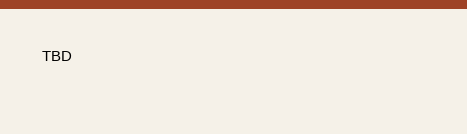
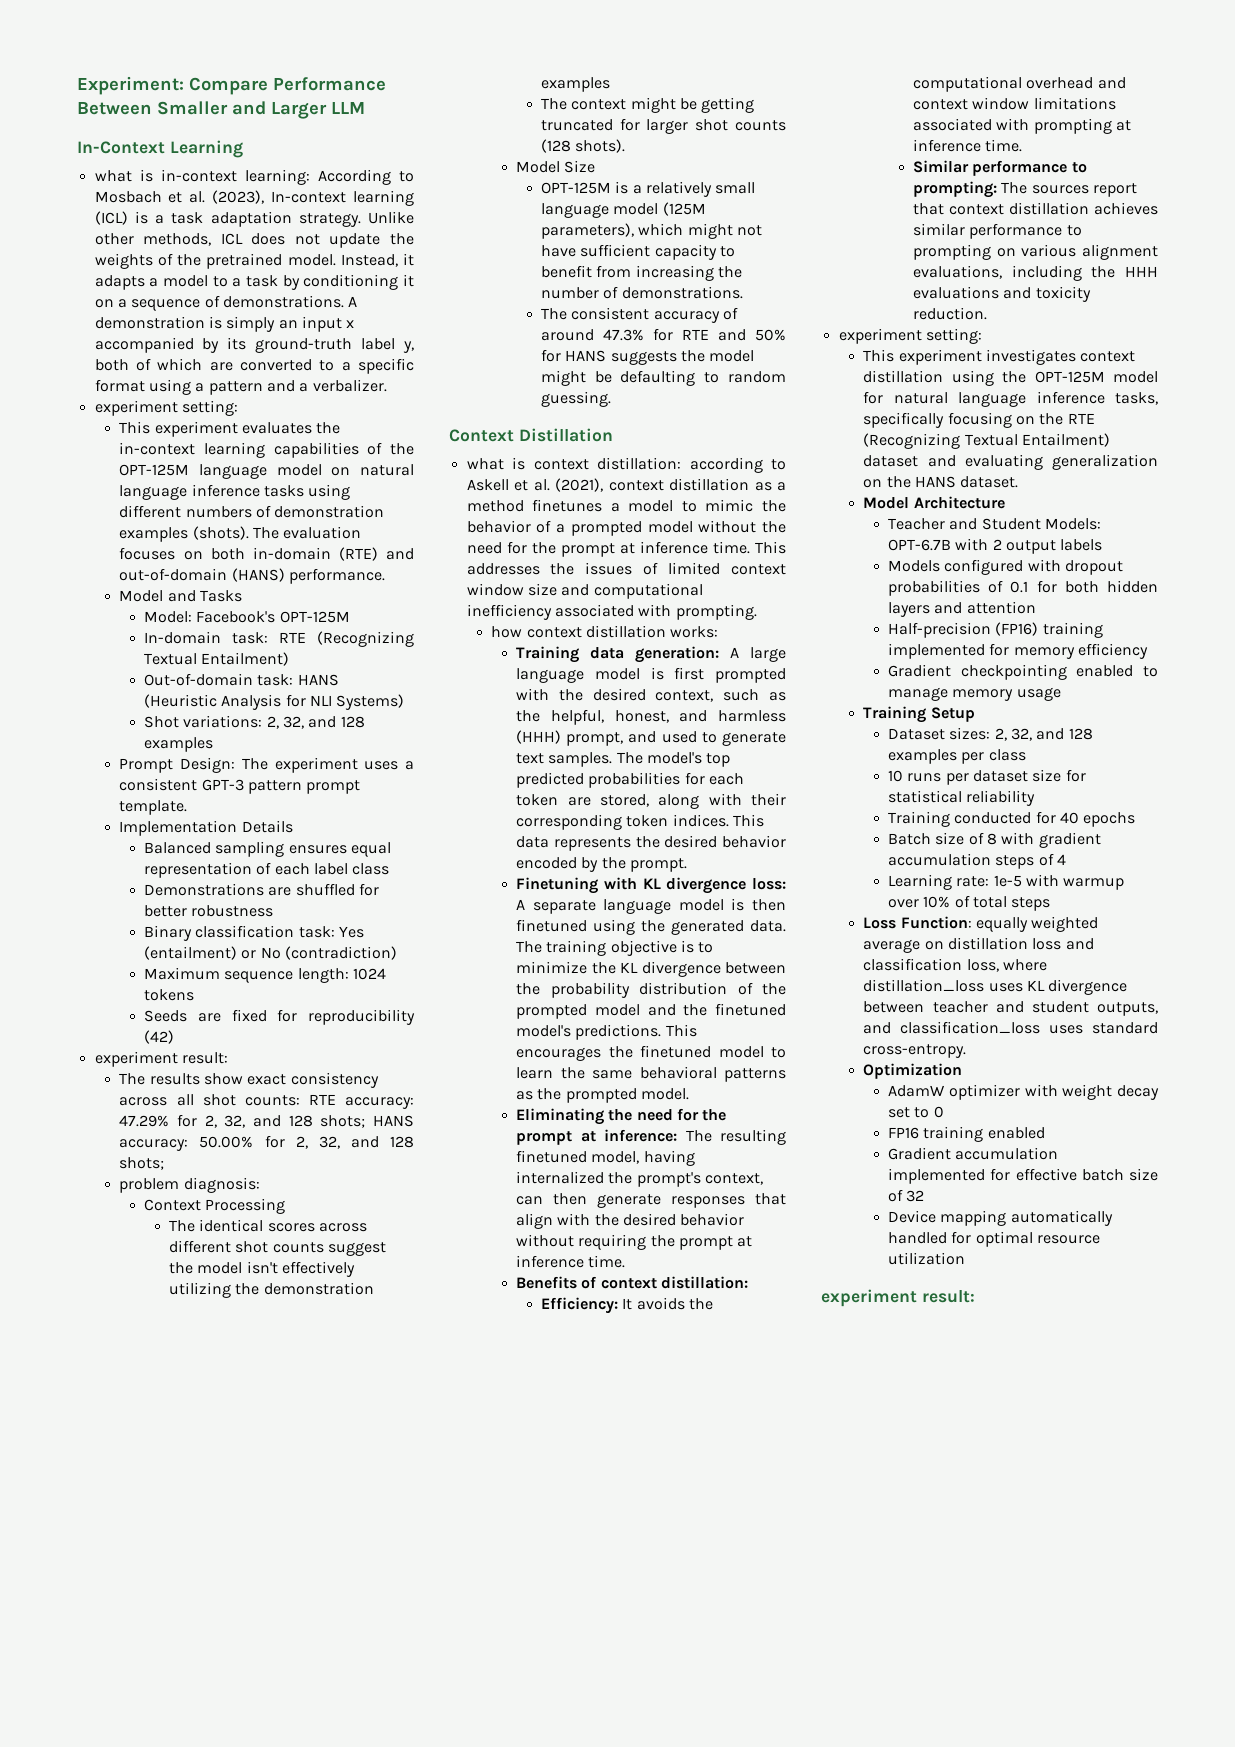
- TBD
+ Experiment: Compare Performance Between Smaller and Larger LLM
+ In-Context Learning
+ what is in-context learning: According to Mosbach et al. (2023), In-context learning (ICL) is a task adaptation strategy. Unlike other methods, ICL does not update the weights of the pretrained model. Instead, it adapts a model to a task by conditioning it on a sequence of demonstrations. A demonstration is simply an input x accompanied by its ground-truth label y, both of which are converted to a specific format using a pattern and a verbalizer.
+ experiment setting:
+ This experiment evaluates the in-context learning capabilities of the OPT-125M language model on natural language inference tasks using different numbers of demonstration examples (shots). The evaluation focuses on both in-domain (RTE) and out-of-domain (HANS) performance.
+ Model and Tasks
+ Model: Facebook's OPT-125M
+ In-domain task: RTE (Recognizing Textual Entailment)
+ Out-of-domain task: HANS (Heuristic Analysis for NLI Systems)
+ Shot variations: 2, 32, and 128 examples
+ Prompt Design: The experiment uses a consistent GPT-3 pattern prompt template.
+ Implementation Details
+ Balanced sampling ensures equal representation of each label class
+ Demonstrations are shuffled for better robustness
+ Binary classification task: Yes (entailment) or No (contradiction)
+ Maximum sequence length: 1024 tokens
+ Seeds are fixed for reproducibility (42)
+ experiment result:
+ The results show exact consistency across all shot counts: RTE accuracy: 47.29% for 2, 32, and 128 shots; HANS accuracy: 50.00% for 2, 32, and 128 shots;
+ problem diagnosis:
+ Context Processing
+ The identical scores across different shot counts suggest the model isn't effectively utilizing the demonstration examples
+ The context might be getting truncated for larger shot counts (128 shots).
+ Model Size
+ OPT-125M is a relatively small language model (125M parameters), which might not have sufficient capacity to benefit from increasing the number of demonstrations.
+ The consistent accuracy of around 47.3% for RTE and 50% for HANS suggests the model might be defaulting to random guessing.
+ Context Distillation
+ what is context distillation: according to Askell et al. (2021), context distillation as a method finetunes a model to mimic the behavior of a prompted model without the need for the prompt at inference time. This addresses the issues of limited context window size and computational inefficiency associated with prompting.
+ how context distillation works:
+ Training data generation: A large language model is first prompted with the desired context, such as the helpful, honest, and harmless (HHH) prompt, and used to generate text samples. The model's top predicted probabilities for each token are stored, along with their corresponding token indices. This data represents the desired behavior encoded by the prompt.
+ Finetuning with KL divergence loss: A separate language model is then finetuned using the generated data. The training objective is to minimize the KL divergence between the probability distribution of the prompted model and the finetuned model's predictions. This encourages the finetuned model to learn the same behavioral patterns as the prompted model.
+ Eliminating the need for the prompt at inference: The resulting finetuned model, having internalized the prompt's context, can then generate responses that align with the desired behavior without requiring the prompt at inference time.
+ Benefits of context distillation:
+ Efficiency: It avoids the computational overhead and context window limitations associated with prompting at inference time.
+ Similar performance to prompting: The sources report that context distillation achieves similar performance to prompting on various alignment evaluations, including the HHH evaluations and toxicity reduction.
+ experiment setting:
+ This experiment investigates context distillation using the OPT-125M model for natural language inference tasks, specifically focusing on the RTE (Recognizing Textual Entailment) dataset and evaluating generalization on the HANS dataset.
+ Model Architecture
+ Teacher and Student Models: OPT-6.7B with 2 output labels
+ Models configured with dropout probabilities of 0.1 for both hidden layers and attention
+ Half-precision (FP16) training implemented for memory efficiency
+ Gradient checkpointing enabled to manage memory usage
+ Training Setup
+ Dataset sizes: 2, 32, and 128 examples per class
+ 10 runs per dataset size for statistical reliability
+ Training conducted for 40 epochs
+ Batch size of 8 with gradient accumulation steps of 4
+ Learning rate: 1e-5 with warmup over 10% of total steps
+ Loss Function: equally weighted average on distillation loss and classification loss, where distillation_loss uses KL divergence between teacher and student outputs, and classification_loss uses standard cross-entropy.
+ Optimization
+ AdamW optimizer with weight decay set to 0
+ FP16 training enabled
+ Gradient accumulation implemented for effective batch size of 32
+ Device mapping automatically handled for optimal resource utilization
+ experiment result:

